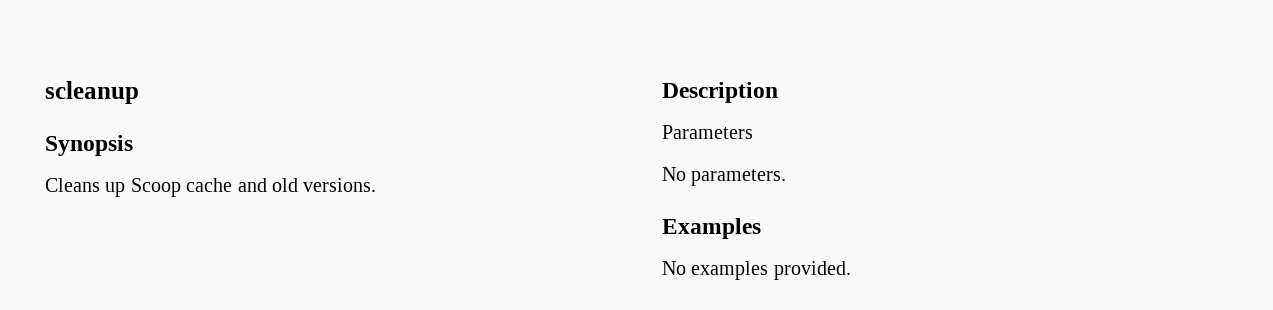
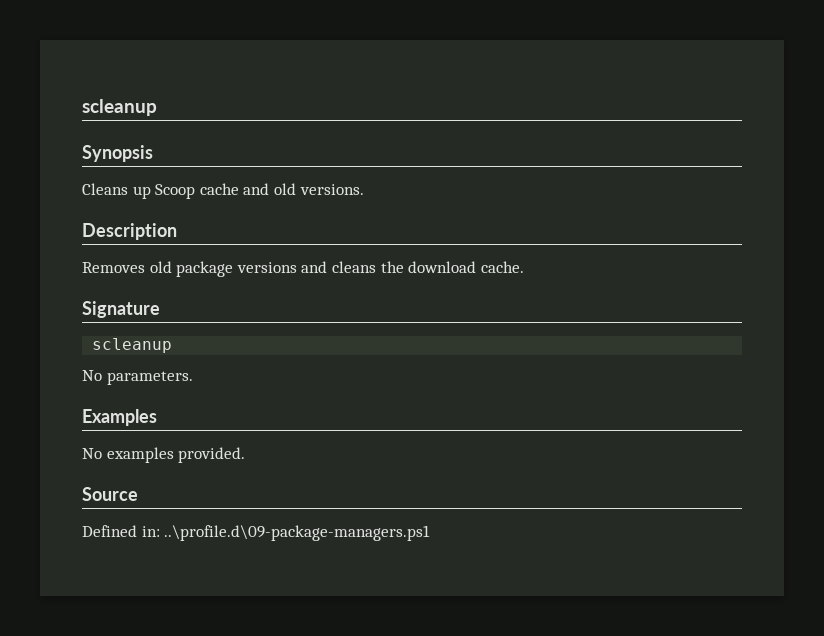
- Parameters
+ Removes old package versions and cleans the download cache.
+ Signature
+ scleanup
+ Source
+ Defined in: ..\profile.d\09-package-managers.ps1

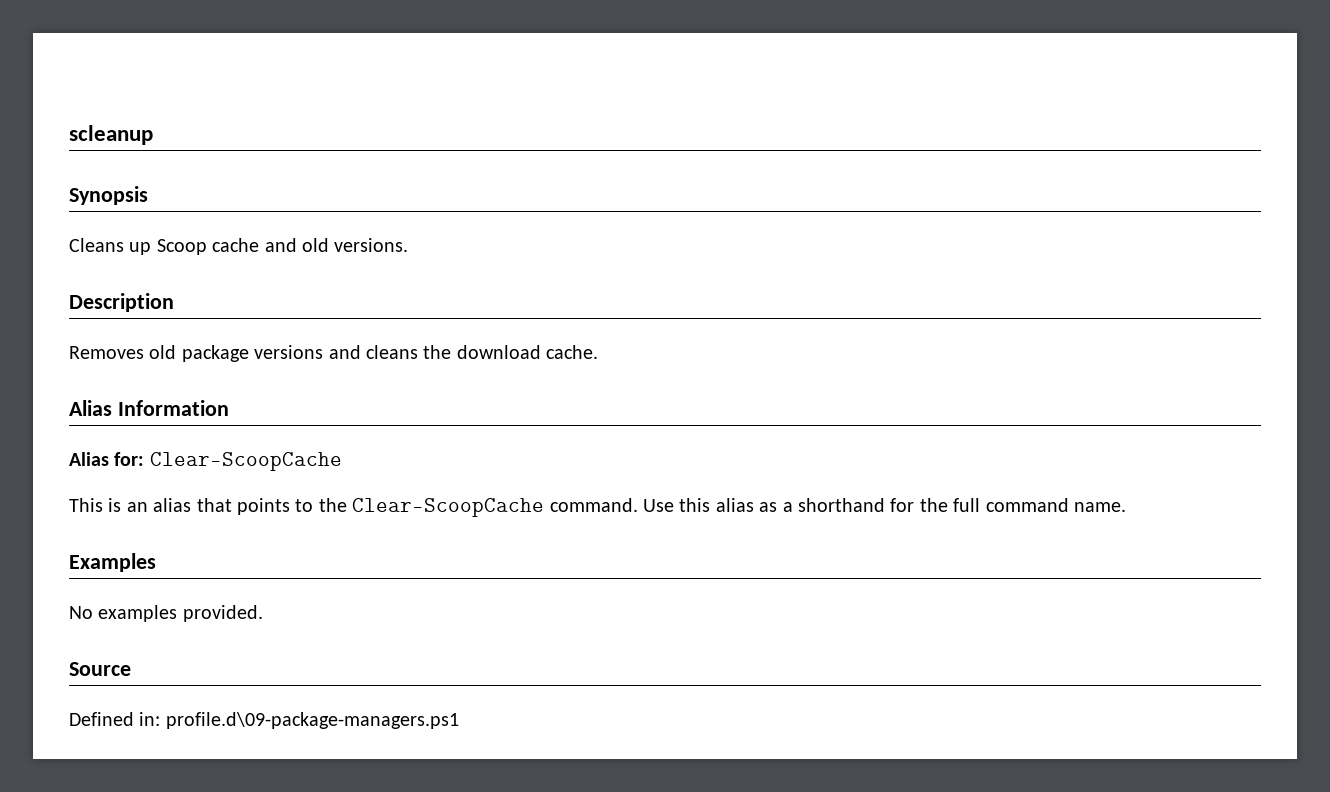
- Signature
- scleanup
- No parameters.
+ Alias Information
+ Alias for: Clear-ScoopCache
+ This is an alias that points to the Clear-ScoopCache command. Use this alias as a shorthand for the full command name.
- Defined in: ..\profile.d\09-package-managers.ps1
+ Defined in: profile.d\09-package-managers.ps1

